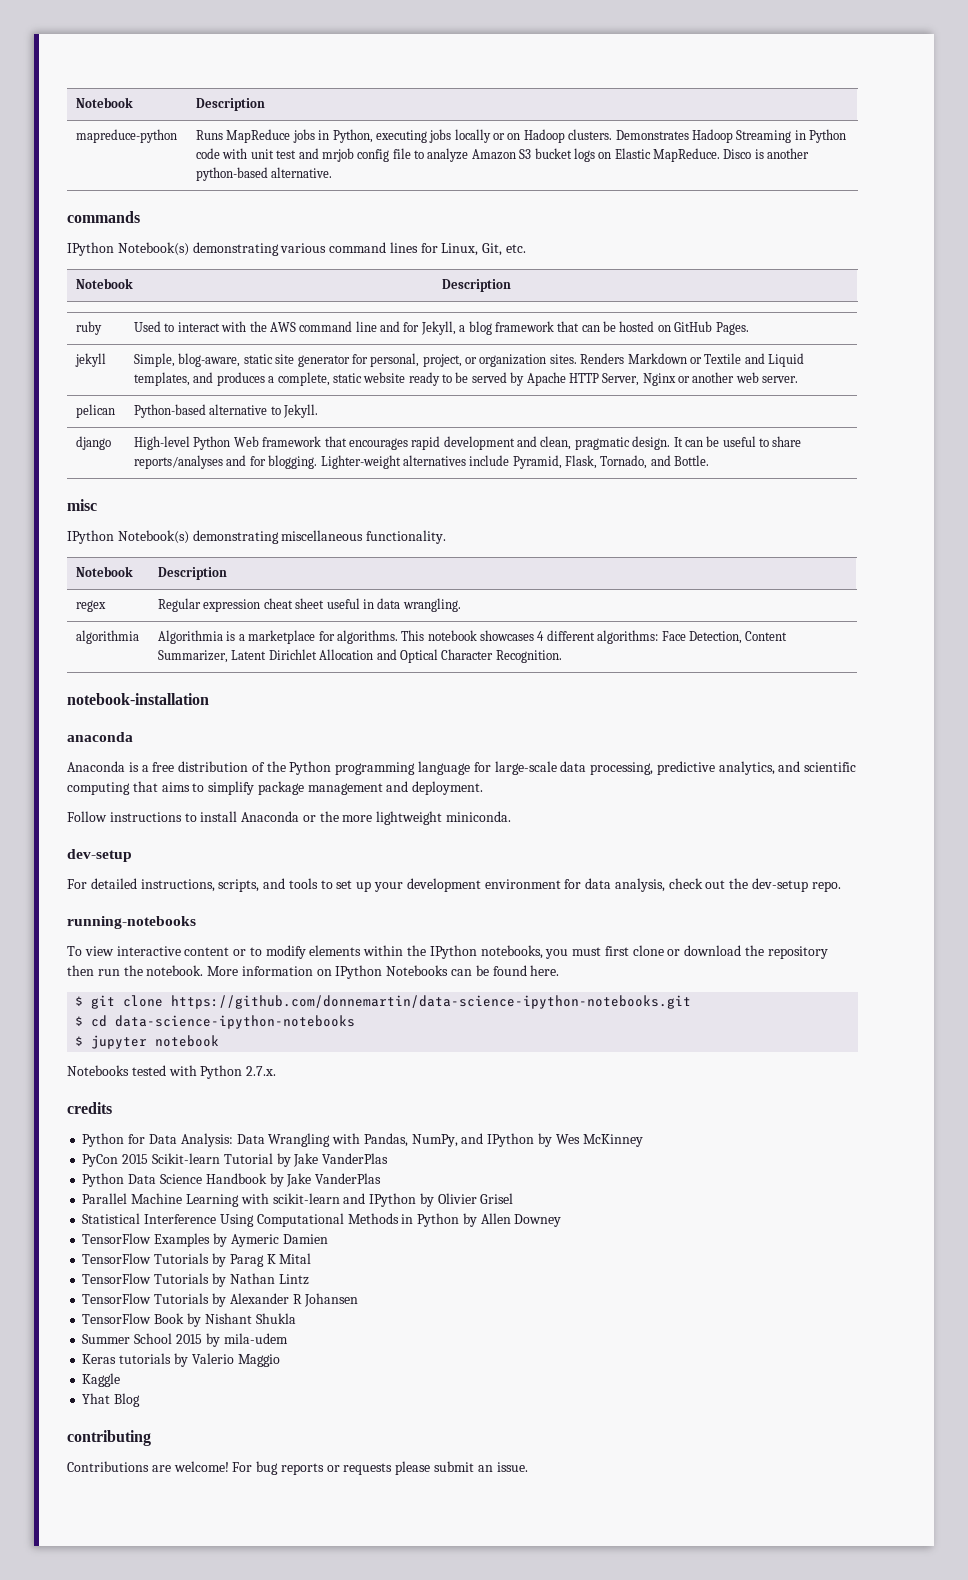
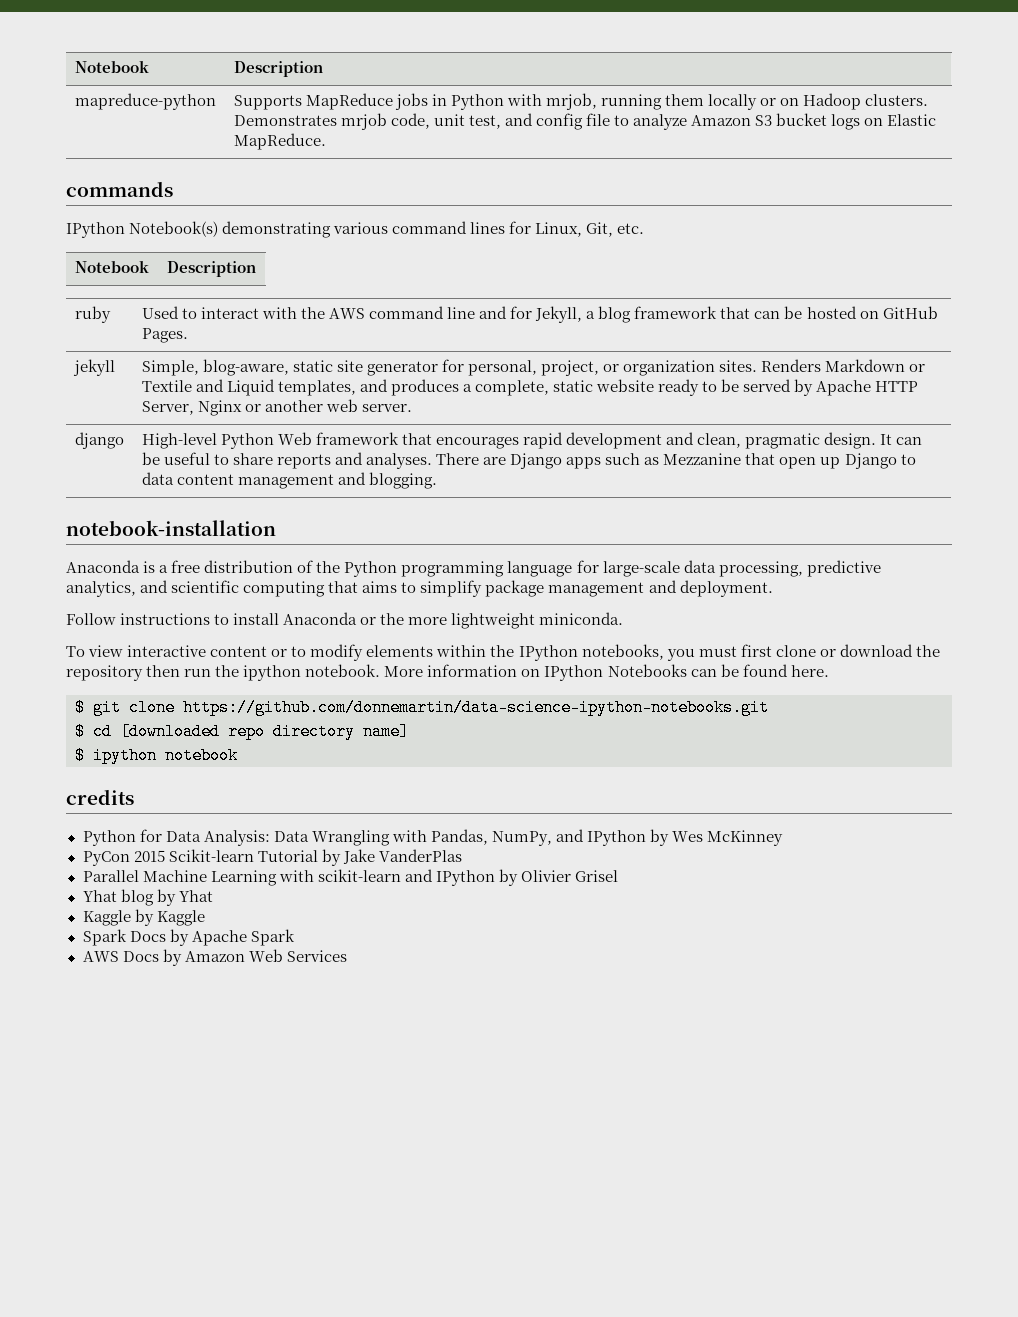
- mapreduce-python | Runs MapReduce jobs in Python, executing jobs locally or on Hadoop clusters. Demonstrates Hadoop Streaming in Python code with unit test and mrjob config file to analyze Amazon S3 bucket logs on Elastic MapReduce. Disco is another python-based alternative.
+ mapreduce-python | Supports MapReduce jobs in Python with mrjob, running them locally or on Hadoop clusters. Demonstrates mrjob code, unit test, and config file to analyze Amazon S3 bucket logs on Elastic MapReduce.
- pelican | Python-based alternative to Jekyll.
- django | High-level Python Web framework that encourages rapid development and clean, pragmatic design. It can be useful to share reports/analyses and for blogging. Lighter-weight alternatives include Pyramid, Flask, Tornado, and Bottle.
- misc
- IPython Notebook(s) demonstrating miscellaneous functionality.
- Notebook | Description
- regex | Regular expression cheat sheet useful in data wrangling.
- algorithmia | Algorithmia is a marketplace for algorithms. This notebook showcases 4 different algorithms: Face Detection, Content Summarizer, Latent Dirichlet Allocation and Optical Character Recognition.
+ django | High-level Python Web framework that encourages rapid development and clean, pragmatic design. It can be useful to share reports and analyses. There are Django apps such as Mezzanine that open up Django to data content management and blogging.
- anaconda
  Follow instructions to install Anaconda or the more lightweight miniconda.
- dev-setup
- For detailed instructions, scripts, and tools to set up your development environment for data analysis, check out the dev-setup repo.
- running-notebooks
- To view interactive content or to modify elements within the IPython notebooks, you must first clone or download the repository then run the notebook.
+ To view interactive content or to modify elements within the IPython notebooks, you must first clone or download the repository then run the ipython notebook.
- $ cd data-science-ipython-notebooks
- $ jupyter notebook
- Notebooks tested with Python 2.7.x.
+ $ cd [downloaded repo directory name]
+ $ ipython notebook
- Python Data Science Handbook by Jake VanderPlas
- Statistical Interference Using Computational Methods in Python by Allen Downey
- TensorFlow Examples by Aymeric Damien
- TensorFlow Tutorials by Parag K Mital
- TensorFlow Tutorials by Nathan Lintz
- TensorFlow Tutorials by Alexander R Johansen
- TensorFlow Book by Nishant Shukla
- Summer School 2015 by mila-udem
- Keras tutorials by Valerio Maggio
- Kaggle
- Yhat Blog
- contributing
- Contributions are welcome! For bug reports or requests please submit an issue.
+ Yhat blog by Yhat
+ Kaggle by Kaggle
+ Spark Docs by Apache Spark
+ AWS Docs by Amazon Web Services

